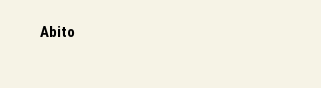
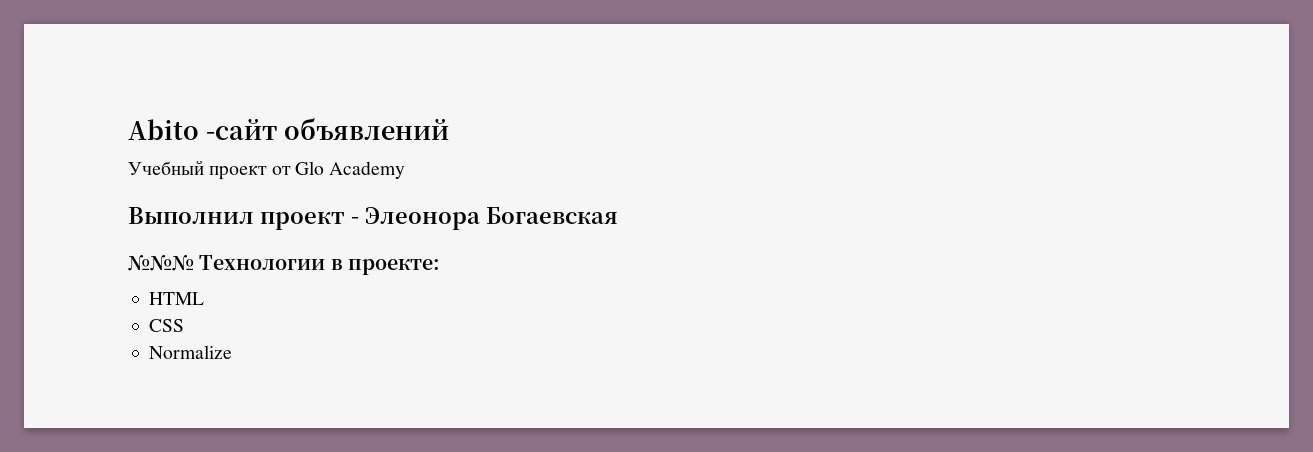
- Abito
+ Abito -сайт объявлений
+ Учебный проект от Glo Academy
+ Выполнил проект - Элеонора Богаевская
+ №№№ Технологии в проекте:
+ HTML
+ CSS
+ Normalize

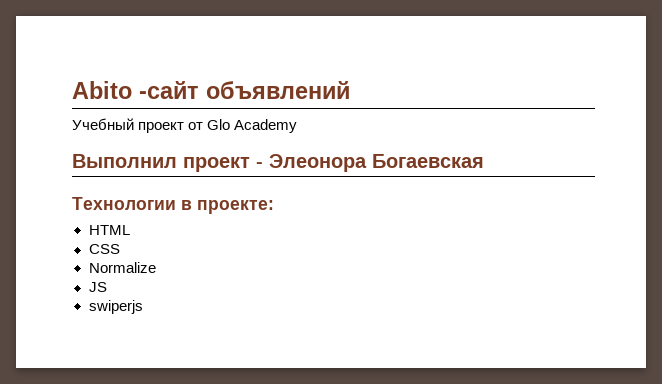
- №№№ Технологии в проекте:
+ Технологии в проекте:
+ JS
+ swiperjs

